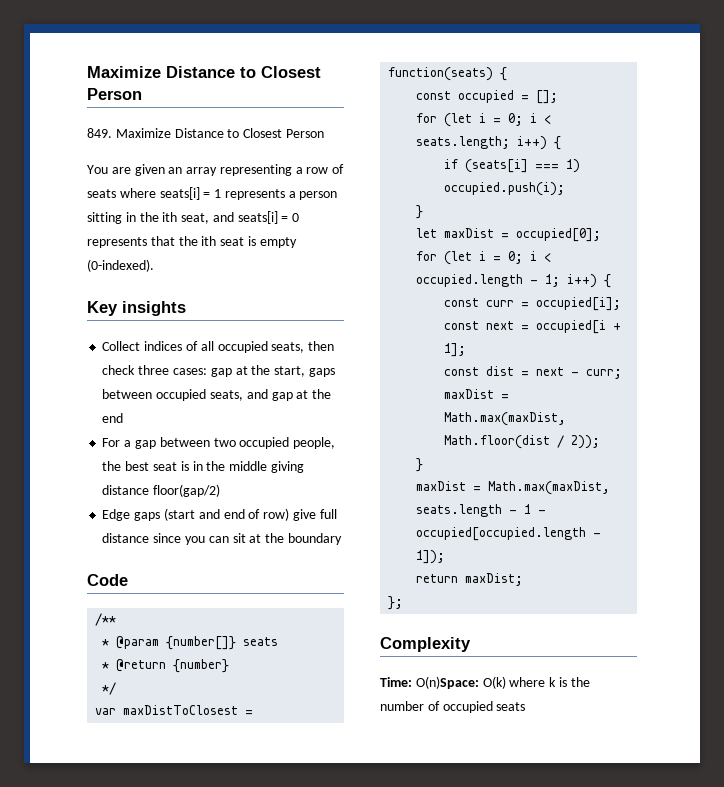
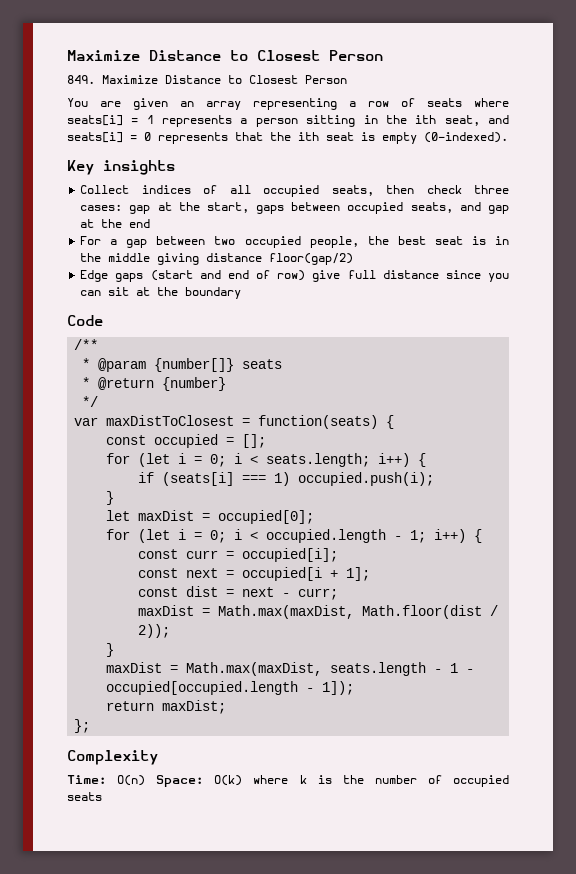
- Time: O(n)Space: O(k) where k is the number of occupied seats
+ Time: O(n) Space: O(k) where k is the number of occupied seats

